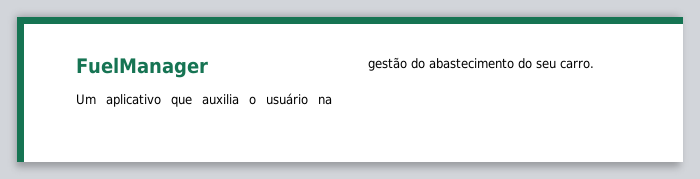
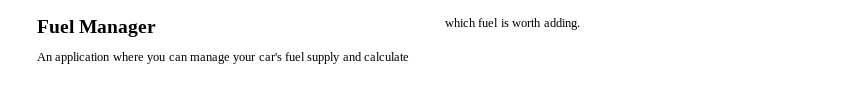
- FuelManager
- Um aplicativo que auxilia o usuário na gestão do abastecimento do seu carro.
+ Fuel Manager
+ An application where you can manage your car's fuel supply and calculate which fuel is worth adding.

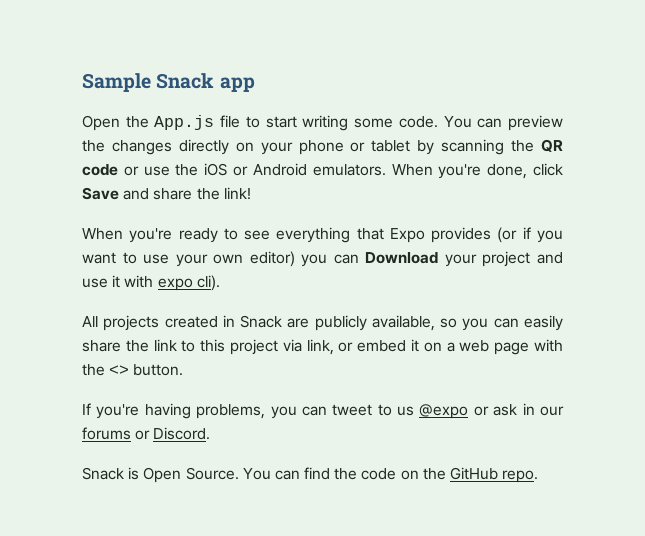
- Fuel Manager
- An application where you can manage your car's fuel supply and calculate which fuel is worth adding.
+ Sample Snack app
+ Open the App.js file to start writing some code. You can preview the changes directly on your phone or tablet by scanning the QR code or use the iOS or Android emulators. When you're done, click Save and share the link!
+ When you're ready to see everything that Expo provides (or if you want to use your own editor) you can Download your project and use it with expo cli).
+ All projects created in Snack are publicly available, so you can easily share the link to this project via link, or embed it on a web page with the <> button.
+ If you're having problems, you can tweet to us @expo or ask in our forums or Discord.
+ Snack is Open Source. You can find the code on the GitHub repo.

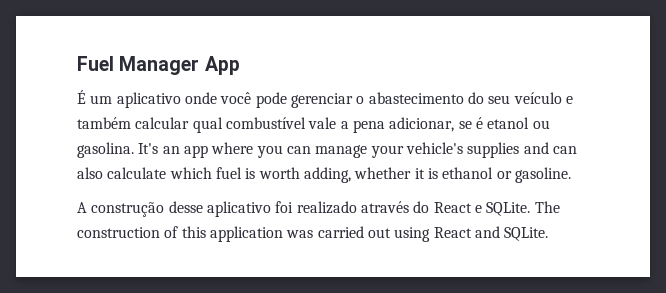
- Sample Snack app
- Open the App.js file to start writing some code. You can preview the changes directly on your phone or tablet by scanning the QR code or use the iOS or Android emulators. When you're done, click Save and share the link!
- When you're ready to see everything that Expo provides (or if you want to use your own editor) you can Download your project and use it with expo cli).
- All projects created in Snack are publicly available, so you can easily share the link to this project via link, or embed it on a web page with the <> button.
- If you're having problems, you can tweet to us @expo or ask in our forums or Discord.
- Snack is Open Source. You can find the code on the GitHub repo.
+ Fuel Manager App
+ É um aplicativo onde você pode gerenciar o abastecimento do seu veículo e também calcular qual combustível vale a pena adicionar, se é etanol ou gasolina. It's an app where you can manage your vehicle's supplies and can also calculate which fuel is worth adding, whether it is ethanol or gasoline.
+ A construção desse aplicativo foi realizado através do React e SQLite. The construction of this application was carried out using React and SQLite.

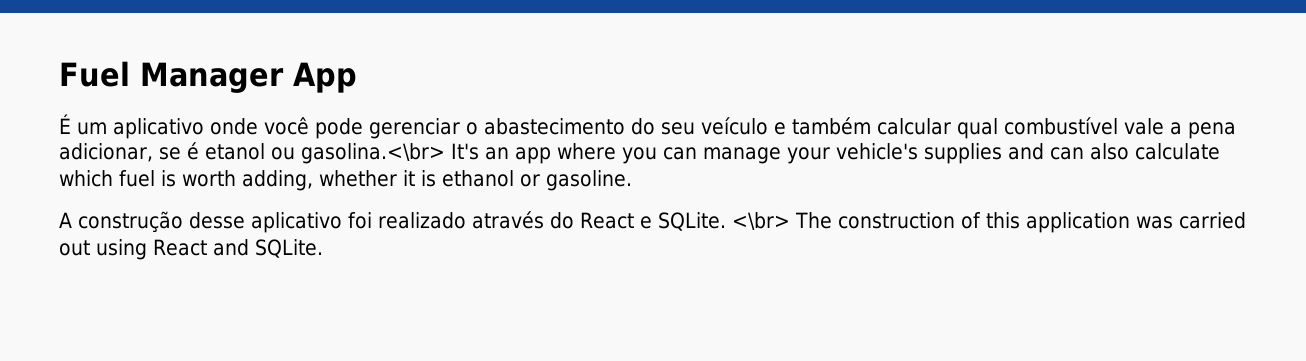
- É um aplicativo onde você pode gerenciar o abastecimento do seu veículo e também calcular qual combustível vale a pena adicionar, se é etanol ou gasolina. It's an app where you can manage your vehicle's supplies and can also calculate which fuel is worth adding, whether it is ethanol or gasoline.
+ É um aplicativo onde você pode gerenciar o abastecimento do seu veículo e também calcular qual combustível vale a pena adicionar, se é etanol ou gasolina.<\br> It's an app where you can manage your vehicle's supplies and can also calculate which fuel is worth adding, whether it is ethanol or gasoline.
- The construction of this application was carried out using React and SQLite.
+ <\br> The construction of this application was carried out using React and SQLite.

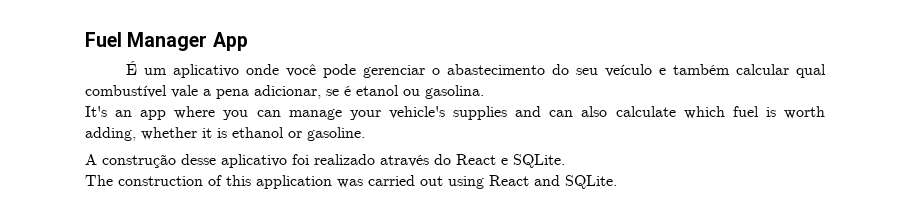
- É um aplicativo onde você pode gerenciar o abastecimento do seu veículo e também calcular qual combustível vale a pena adicionar, se é etanol ou gasolina.<\br> It's an app where you can manage your vehicle's supplies and can also calculate which fuel is worth adding, whether it is ethanol or gasoline.
+ É um aplicativo onde você pode gerenciar o abastecimento do seu veículo e também calcular qual combustível vale a pena adicionar, se é etanol ou gasolina.
+ It's an app where you can manage your vehicle's supplies and can also calculate which fuel is worth adding, whether it is ethanol or gasoline.
- A construção desse aplicativo foi realizado através do React e SQLite. <\br> The construction of this application was carried out using React and SQLite.
+ A construção desse aplicativo foi realizado através do React e SQLite.
+ The construction of this application was carried out using React and SQLite.

